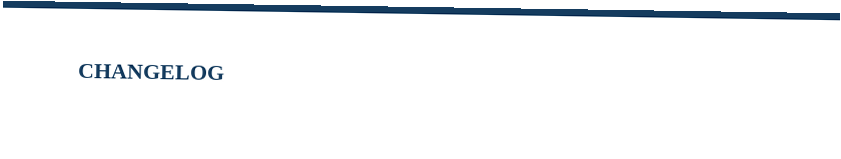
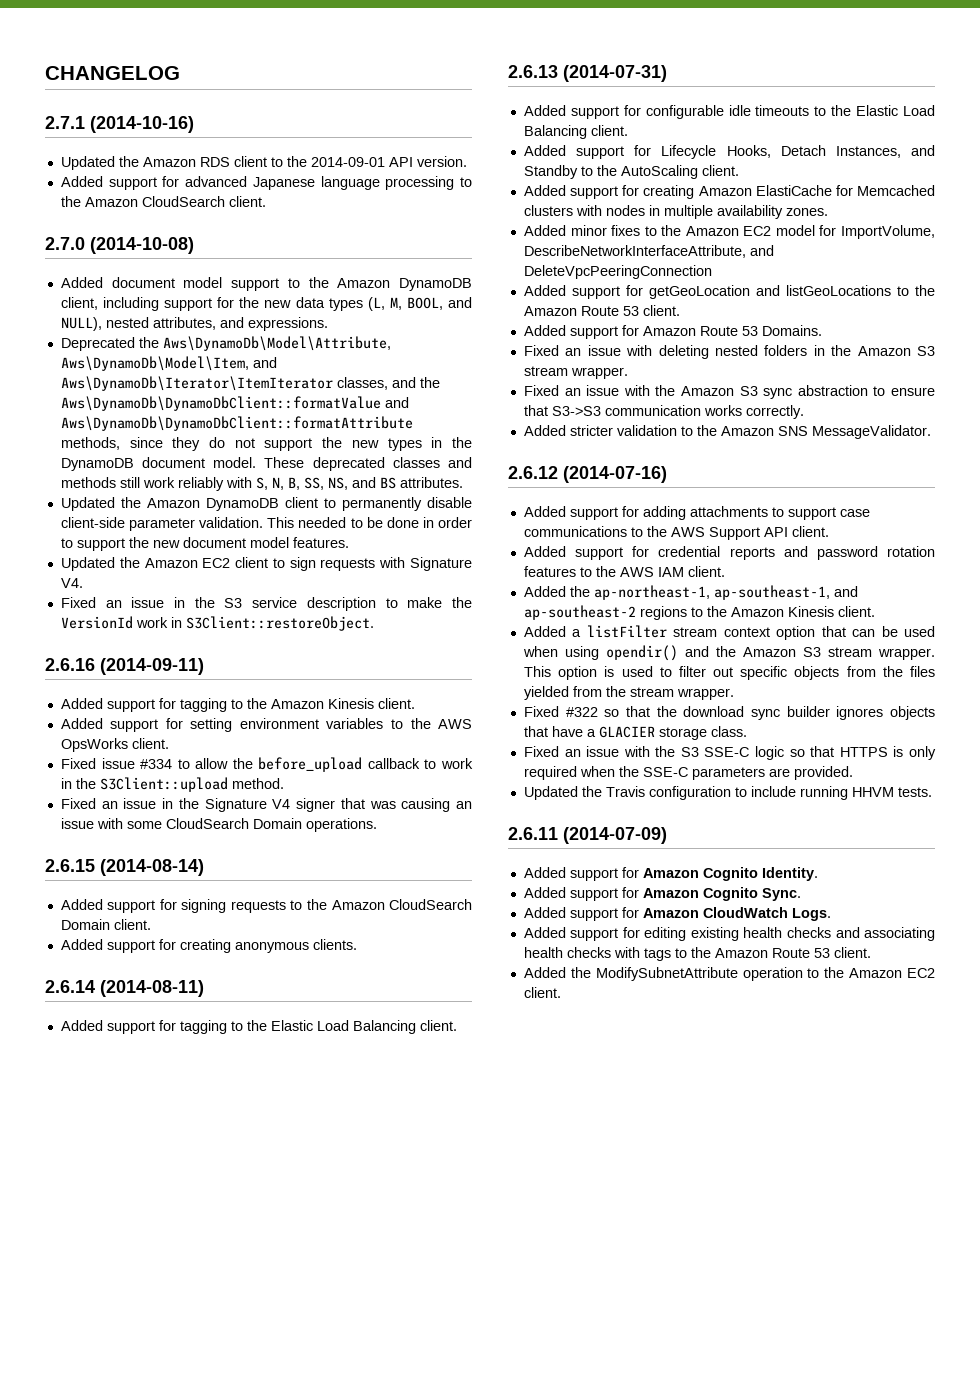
+ 2.7.1 (2014-10-16)
+ Updated the Amazon RDS client to the 2014-09-01 API version.
+ Added support for advanced Japanese language processing to the Amazon CloudSearch client.
+ 2.7.0 (2014-10-08)
+ Added document model support to the Amazon DynamoDB client, including support for the new data types (L, M, BOOL, and NULL), nested attributes, and expressions.
+ Deprecated the Aws\DynamoDb\Model\Attribute, Aws\DynamoDb\Model\Item, and Aws\DynamoDb\Iterator\ItemIterator classes, and the Aws\DynamoDb\DynamoDbClient::formatValue and Aws\DynamoDb\DynamoDbClient::formatAttribute methods, since they do not support the new types in the DynamoDB document model. These deprecated classes and methods still work reliably with S, N, B, SS, NS, and BS attributes.
+ Updated the Amazon DynamoDB client to permanently disable client-side parameter validation. This needed to be done in order to support the new document model features.
+ Updated the Amazon EC2 client to sign requests with Signature V4.
+ Fixed an issue in the S3 service description to make the VersionId work in S3Client::restoreObject.
+ 2.6.16 (2014-09-11)
+ Added support for tagging to the Amazon Kinesis client.
+ Added support for setting environment variables to the AWS OpsWorks client.
+ Fixed issue #334 to allow the before_upload callback to work in the S3Client::upload method.
+ Fixed an issue in the Signature V4 signer that was causing an issue with some CloudSearch Domain operations.
+ 2.6.15 (2014-08-14)
+ Added support for signing requests to the Amazon CloudSearch Domain client.
+ Added support for creating anonymous clients.
+ 2.6.14 (2014-08-11)
+ Added support for tagging to the Elastic Load Balancing client.
+ 2.6.13 (2014-07-31)
+ Added support for configurable idle timeouts to the Elastic Load Balancing client.
+ Added support for Lifecycle Hooks, Detach Instances, and Standby to the AutoScaling client.
+ Added support for creating Amazon ElastiCache for Memcached clusters with nodes in multiple availability zones.
+ Added minor fixes to the Amazon EC2 model for ImportVolume, DescribeNetworkInterfaceAttribute, and DeleteVpcPeeringConnection
+ Added support for getGeoLocation and listGeoLocations to the Amazon Route 53 client.
+ Added support for Amazon Route 53 Domains.
+ Fixed an issue with deleting nested folders in the Amazon S3 stream wrapper.
+ Fixed an issue with the Amazon S3 sync abstraction to ensure that S3->S3 communication works correctly.
+ Added stricter validation to the Amazon SNS MessageValidator.
+ 2.6.12 (2014-07-16)
+ Added support for adding attachments to support case communications to the AWS Support API client.
+ Added support for credential reports and password rotation features to the AWS IAM client.
+ Added the ap-northeast-1, ap-southeast-1, and ap-southeast-2 regions to the Amazon Kinesis client.
+ Added a listFilter stream context option that can be used when using opendir() and the Amazon S3 stream wrapper. This option is used to filter out specific objects from the files yielded from the stream wrapper.
+ Fixed #322 so that the download sync builder ignores objects that have a GLACIER storage class.
+ Fixed an issue with the S3 SSE-C logic so that HTTPS is only required when the SSE-C parameters are provided.
+ Updated the Travis configuration to include running HHVM tests.
+ 2.6.11 (2014-07-09)
+ Added support for Amazon Cognito Identity.
+ Added support for Amazon Cognito Sync.
+ Added support for Amazon CloudWatch Logs.
+ Added support for editing existing health checks and associating health checks with tags to the Amazon Route 53 client.
+ Added the ModifySubnetAttribute operation to the Amazon EC2 client.

